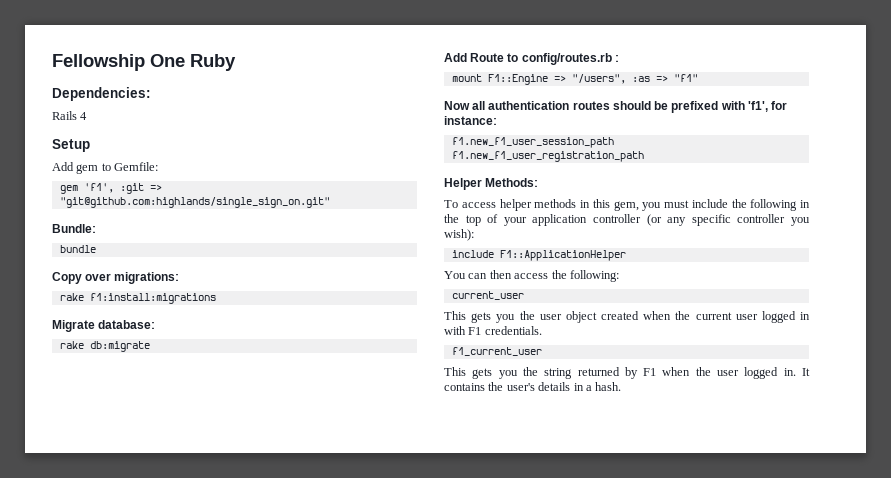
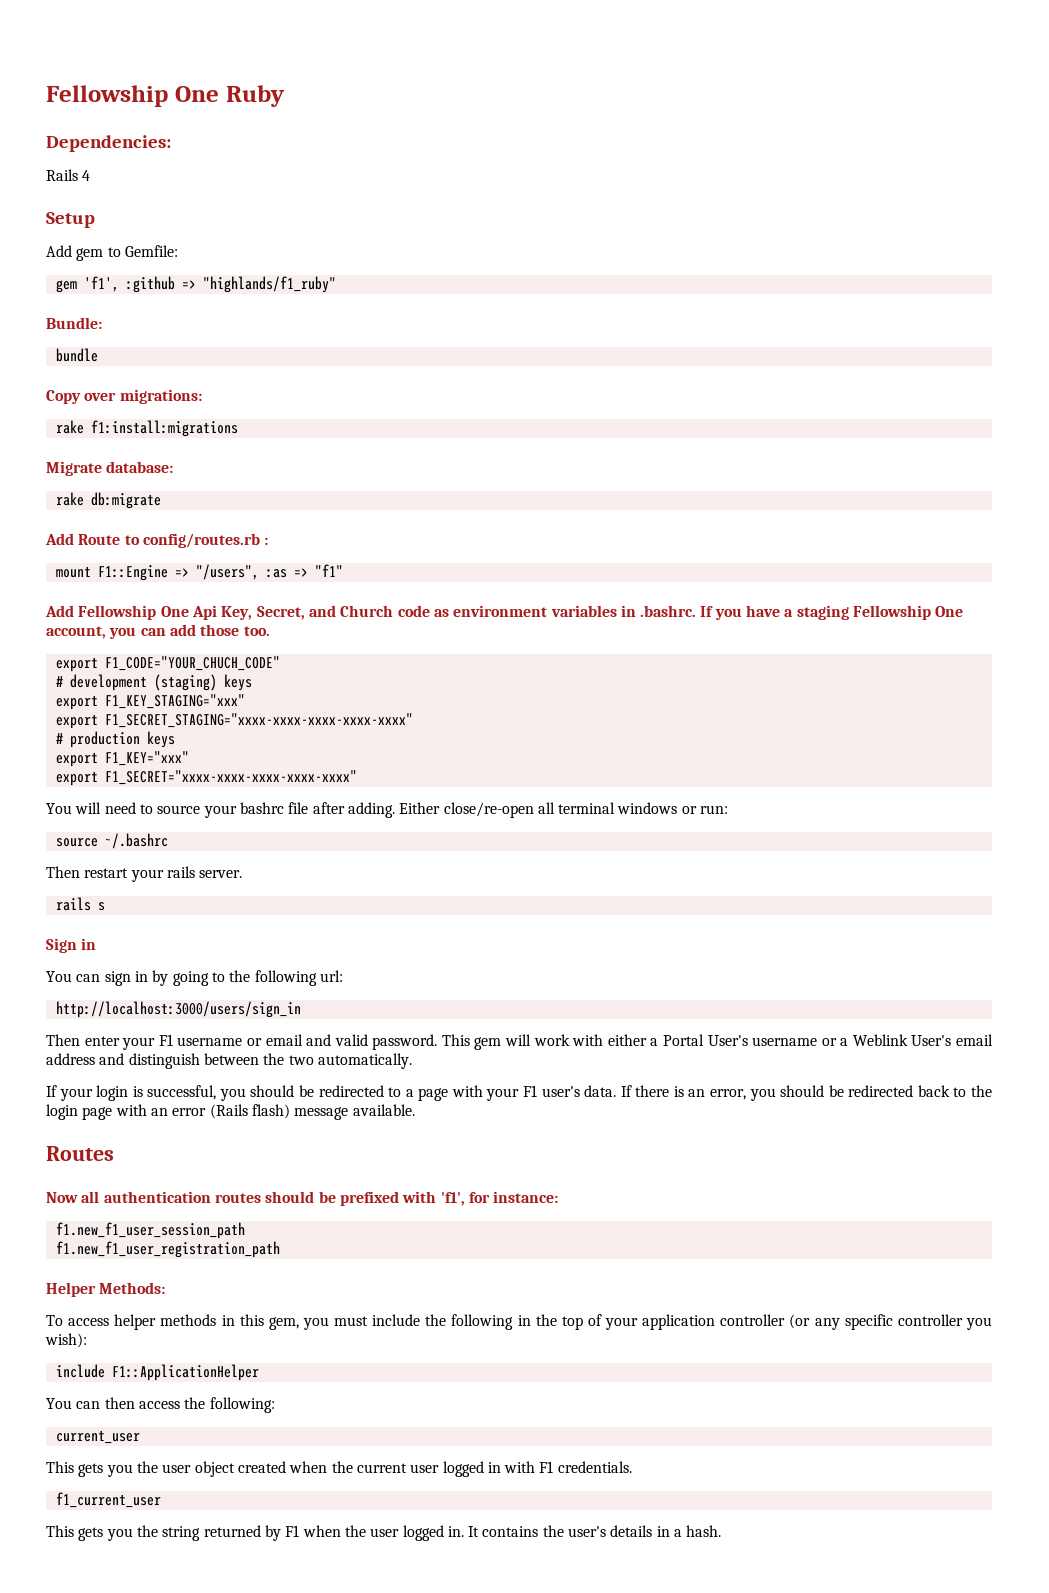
- gem 'f1', :git => "git@github.com:highlands/single_sign_on.git"
+ gem 'f1', :github => "highlands/f1_ruby"
+ Add Fellowship One Api Key, Secret, and Church code as environment variables in .bashrc. If you have a staging Fellowship One account, you can add those too.
+ export F1_CODE="YOUR_CHUCH_CODE"
+ # development (staging) keys
+ export F1_KEY_STAGING="xxx"
+ export F1_SECRET_STAGING="xxxx-xxxx-xxxx-xxxx-xxxx"
+ # production keys
+ export F1_KEY="xxx"
+ export F1_SECRET="xxxx-xxxx-xxxx-xxxx-xxxx"
+ You will need to source your bashrc file after adding. Either close/re-open all terminal windows or run:
+ source ~/.bashrc
+ Then restart your rails server.
+ rails s
+ Sign in
+ You can sign in by going to the following url:
+ http://localhost:3000/users/sign_in
+ Then enter your F1 username or email and valid password. This gem will work with either a Portal User's username or a Weblink User's email address and distinguish between the two automatically.
+ If your login is successful, you should be redirected to a page with your F1 user's data. If there is an error, you should be redirected back to the login page with an error (Rails flash) message available.
+ Routes

